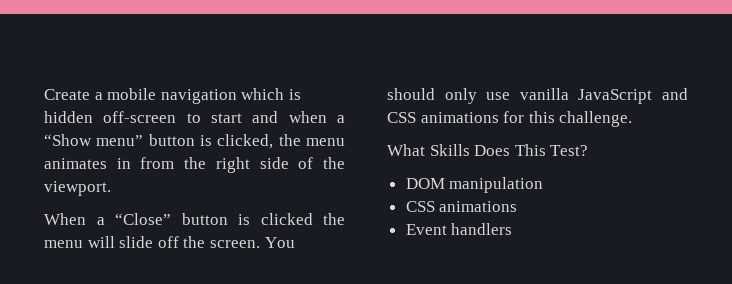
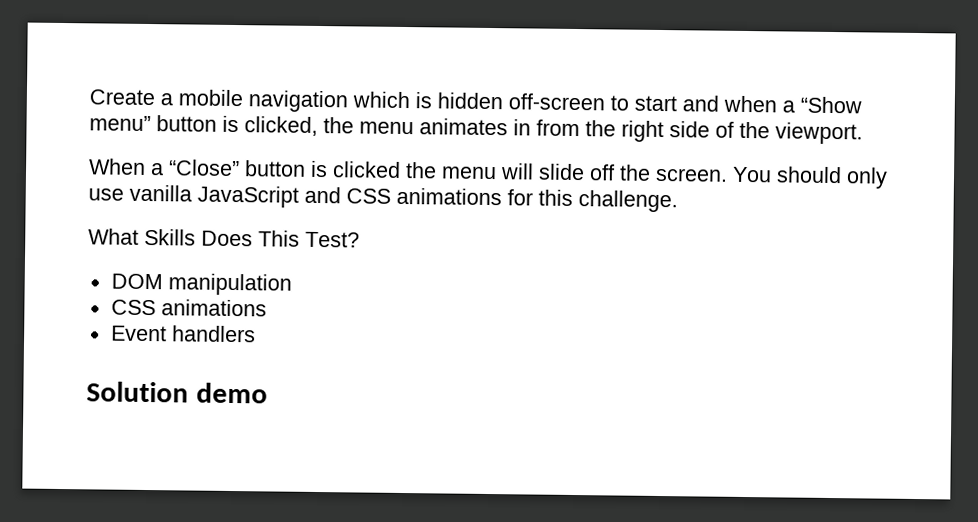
+ Solution demo

